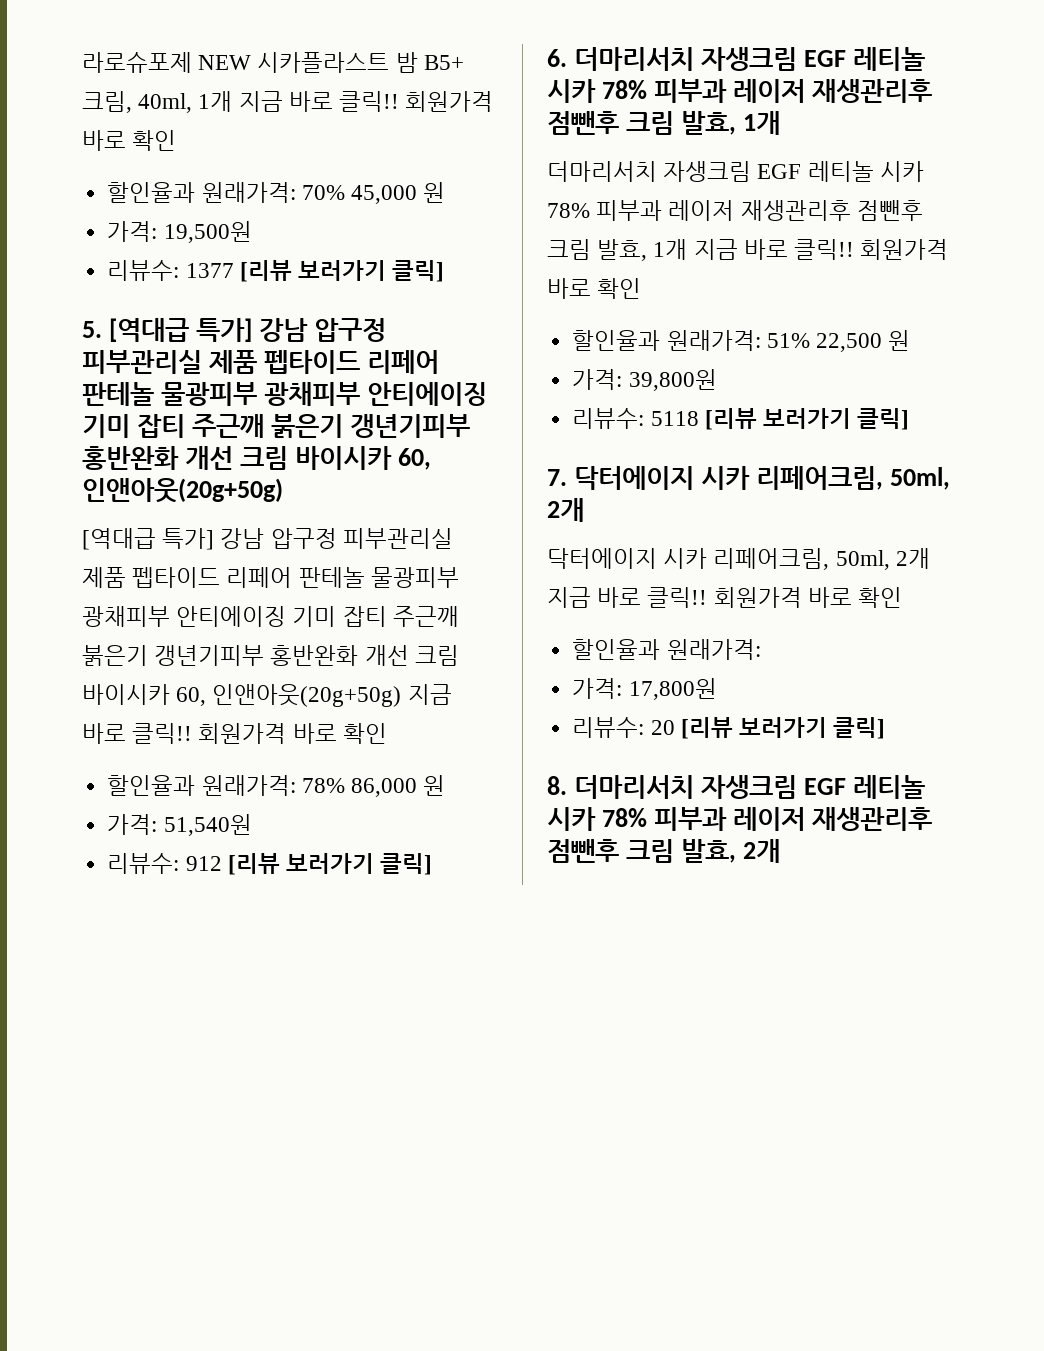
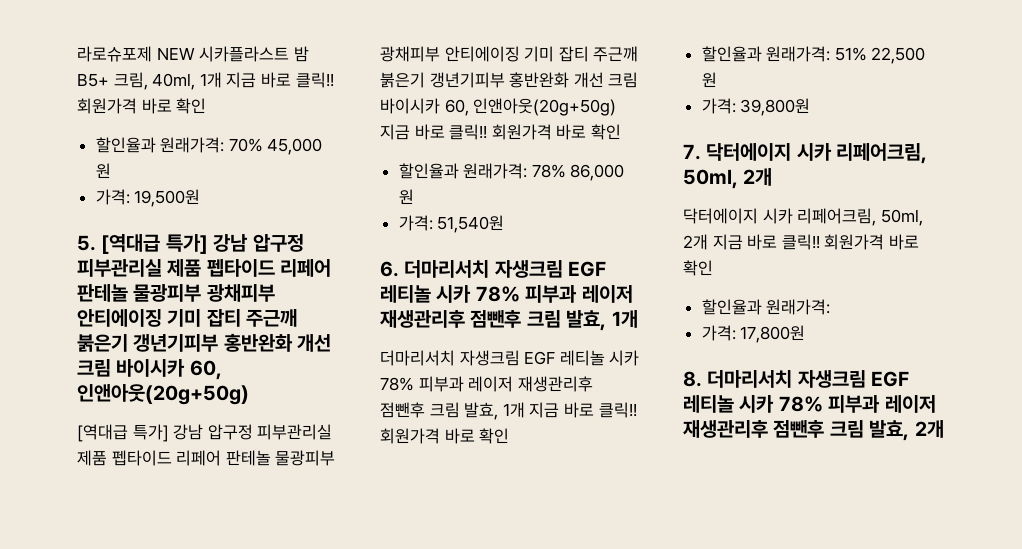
- 리뷰수: 1377 [리뷰 보러가기 클릭]
- 리뷰수: 912 [리뷰 보러가기 클릭]
- 리뷰수: 5118 [리뷰 보러가기 클릭]
- 리뷰수: 20 [리뷰 보러가기 클릭]

